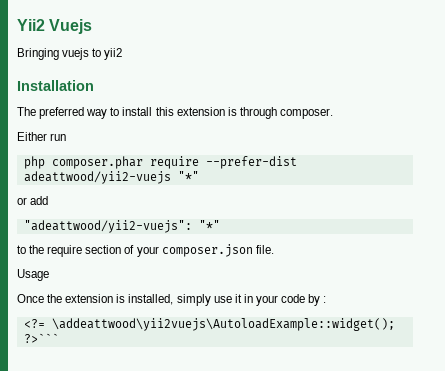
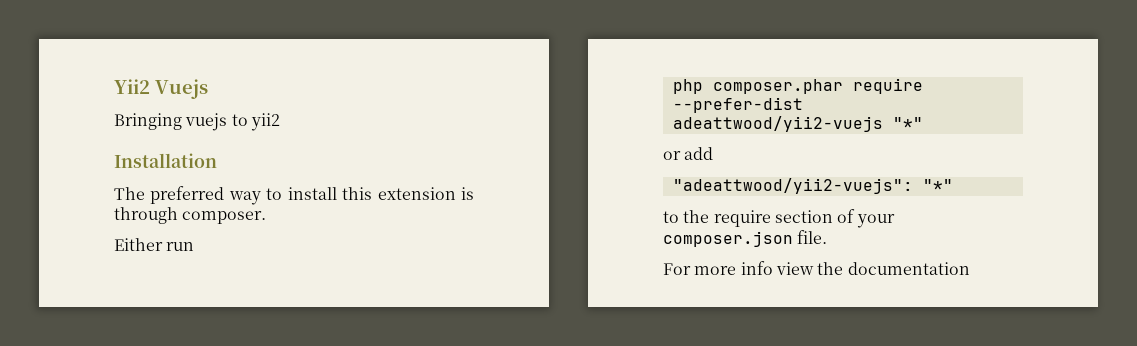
- Usage
- Once the extension is installed, simply use it in your code by :
- <?= \addeattwood\yii2vuejs\AutoloadExample::widget(); ?>```
+ For more info view the documentation

